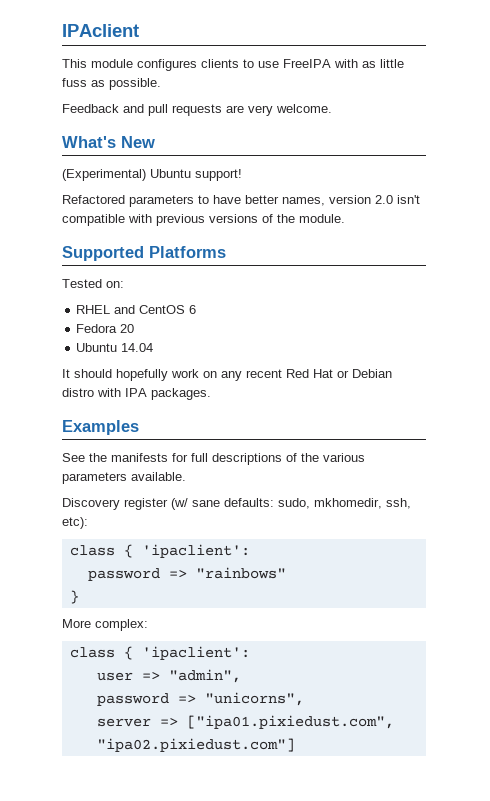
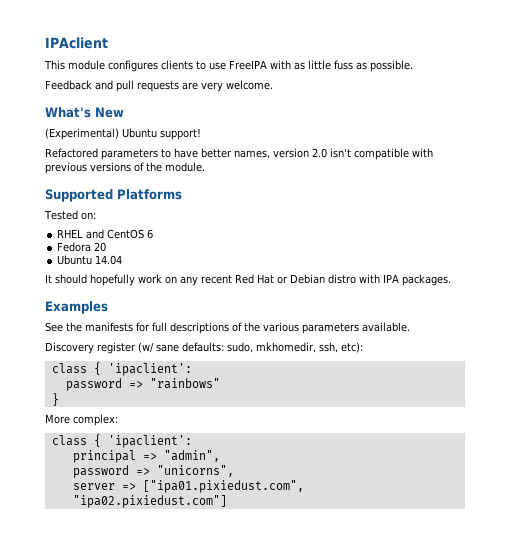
- user => "admin",
+ principal => "admin",

